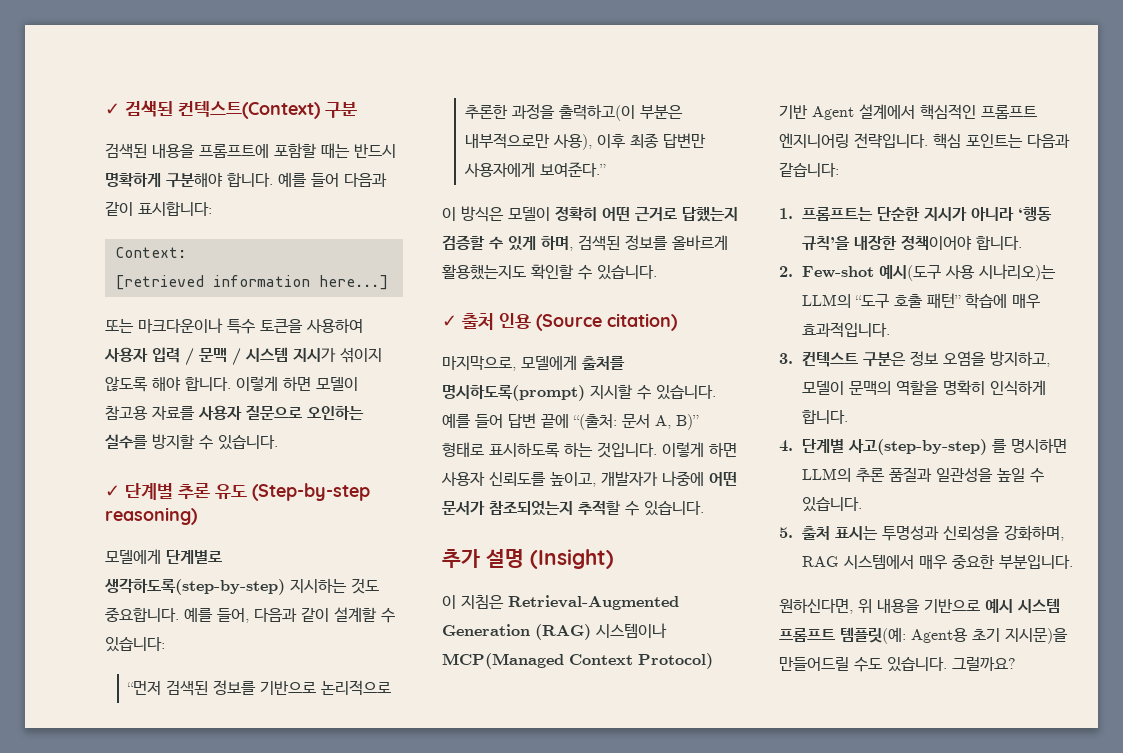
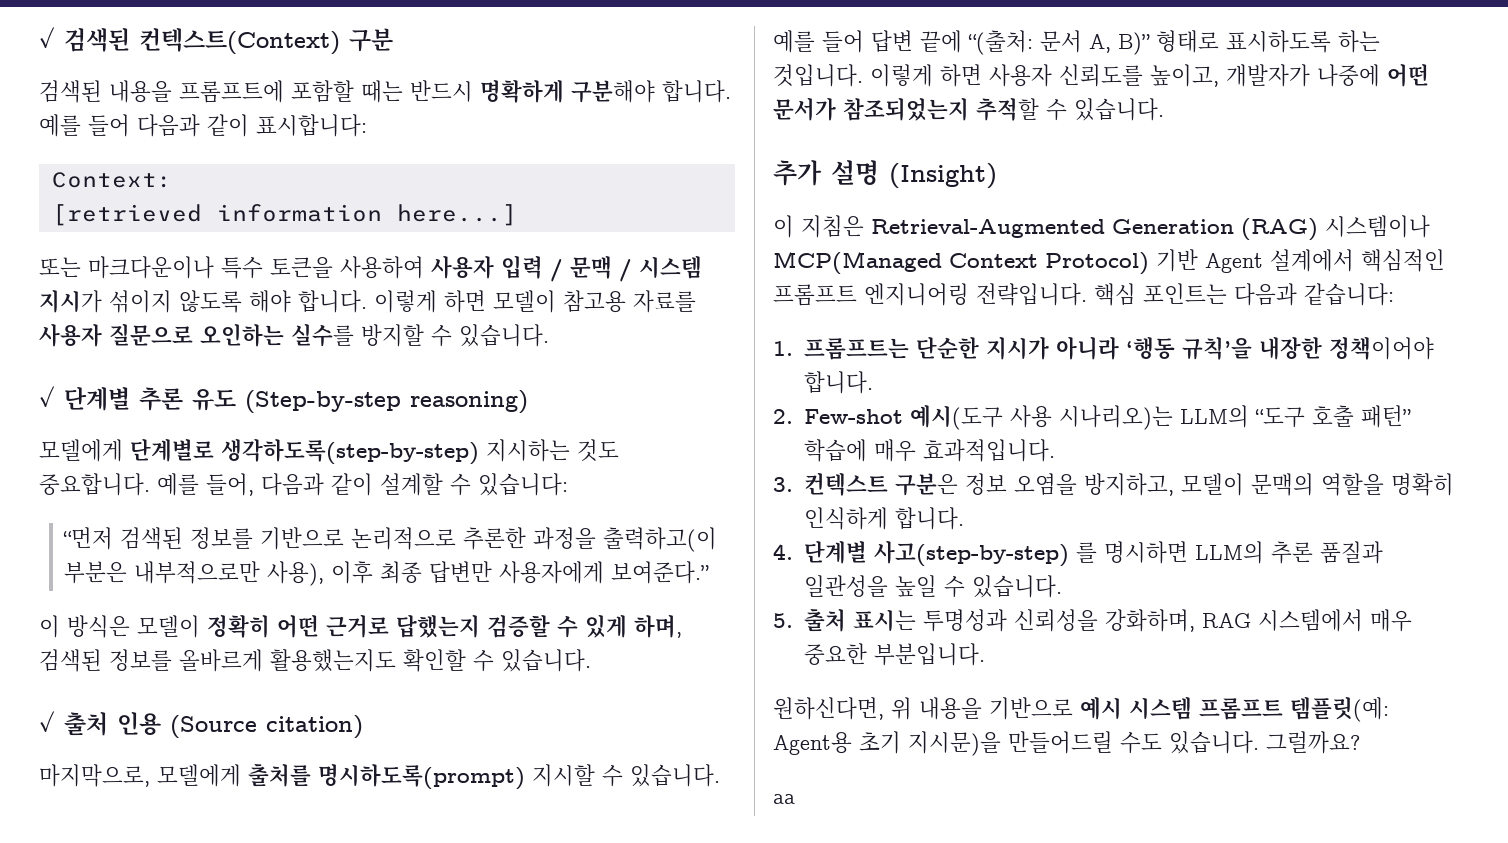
+ aa

